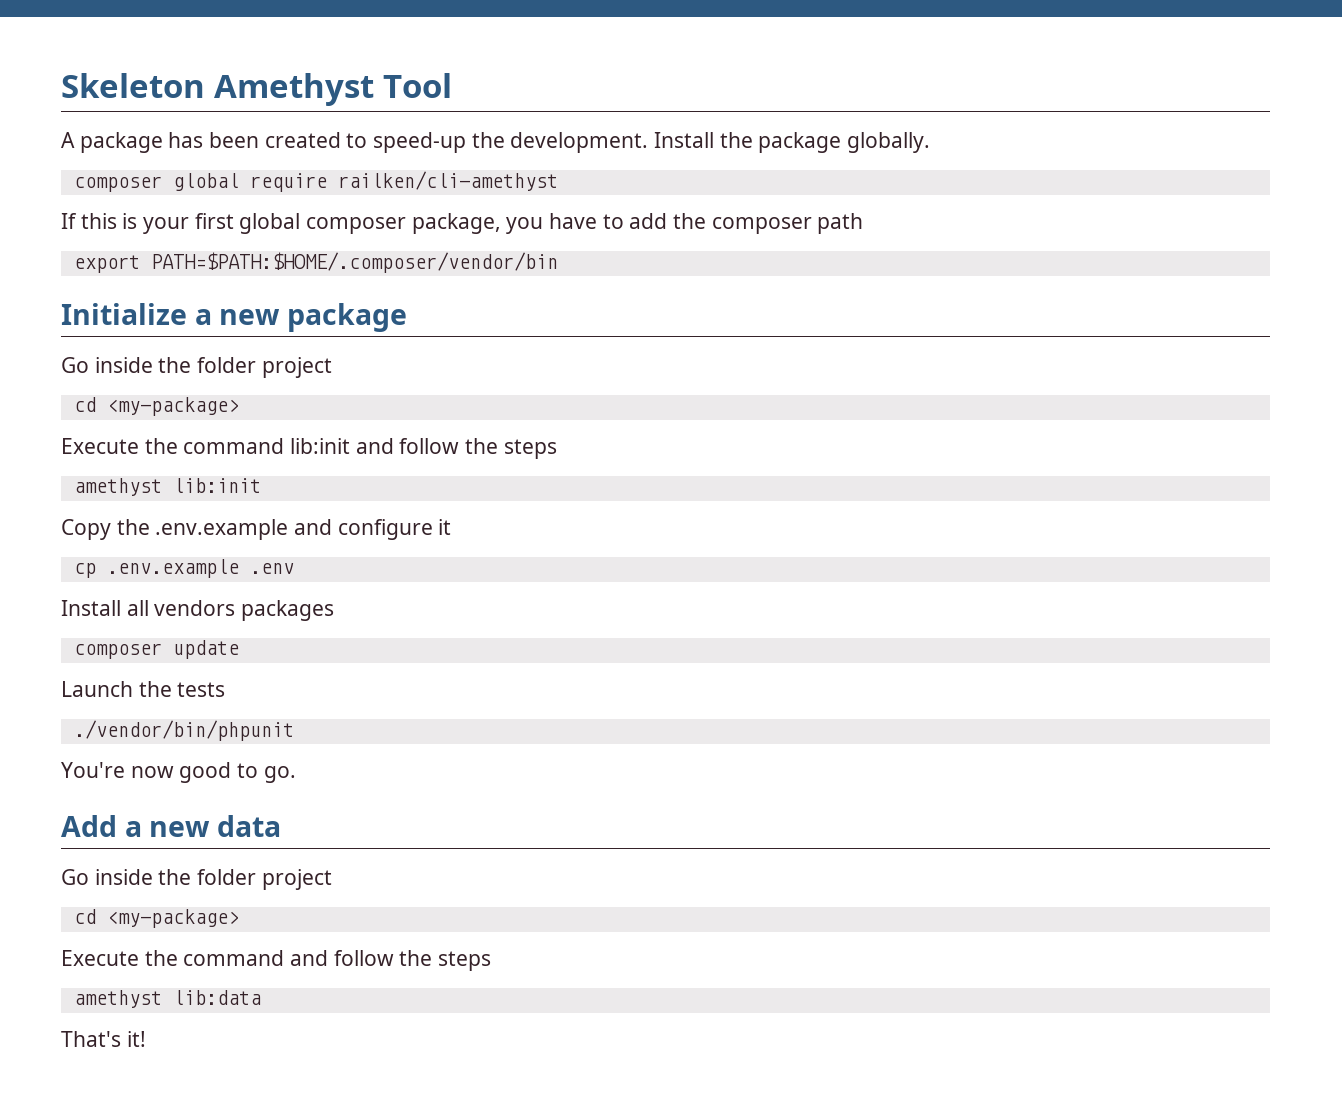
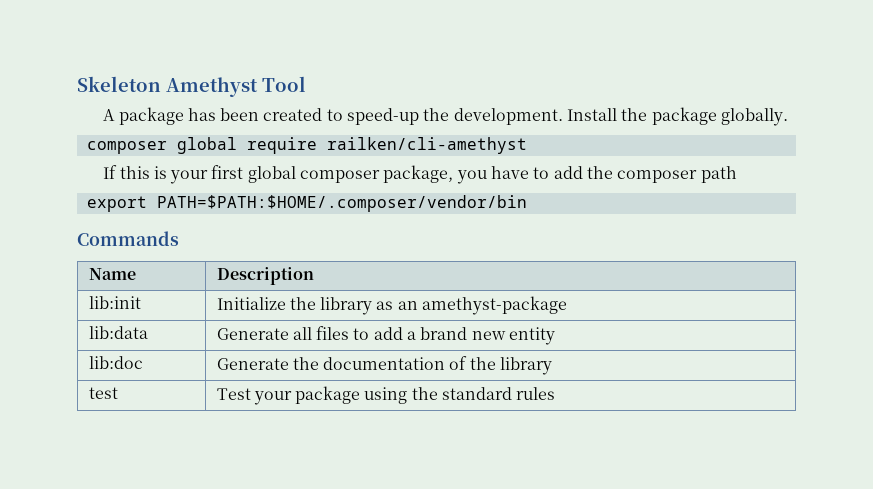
- Initialize a new package
- Go inside the folder project
- cd <my-package>
- Execute the command lib:init and follow the steps
- amethyst lib:init
- Copy the .env.example and configure it
- cp .env.example .env
- Install all vendors packages
- composer update
- Launch the tests
- ./vendor/bin/phpunit
- You're now good to go.
- Add a new data
- Go inside the folder project
- cd <my-package>
- Execute the command and follow the steps
- amethyst lib:data
- That's it!
+ Commands
+ Name | Description
+ lib:init | Initialize the library as an amethyst-package
+ lib:data | Generate all files to add a brand new entity
+ lib:doc | Generate the documentation of the library
+ test | Test your package using the standard rules

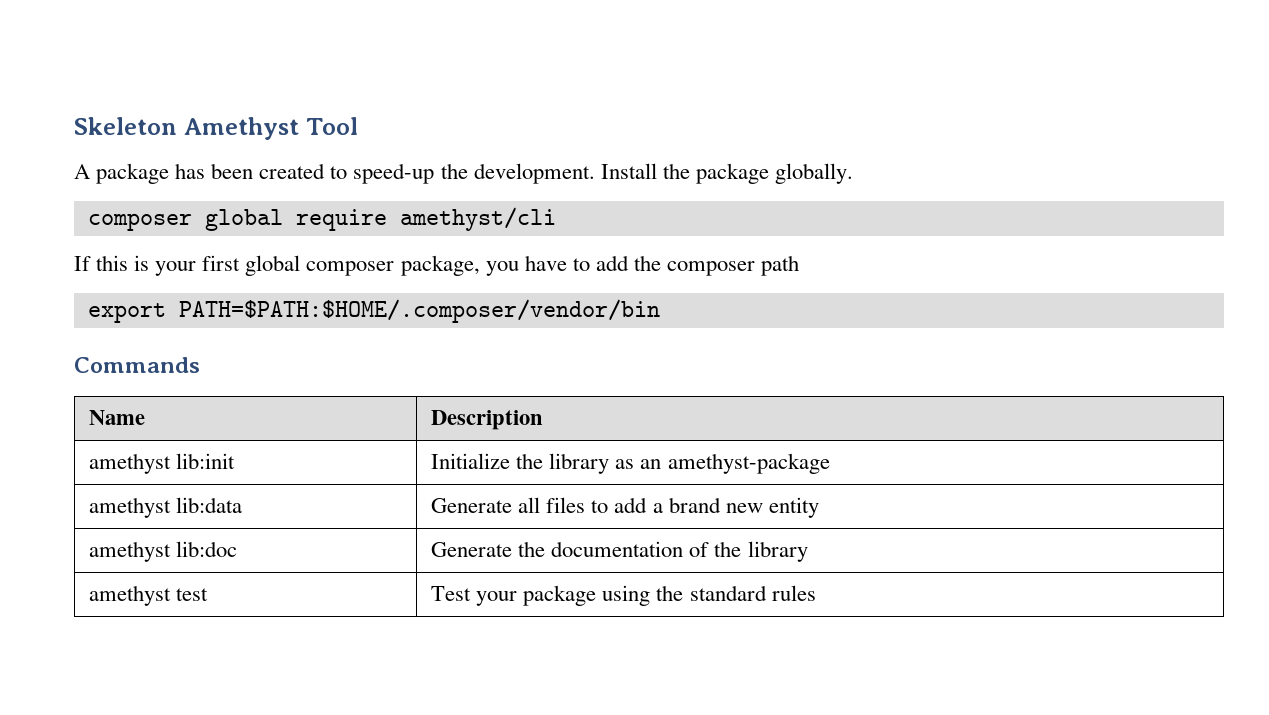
- composer global require railken/cli-amethyst
+ composer global require amethyst/cli
- lib:init | Initialize the library as an amethyst-package
+ amethyst lib:init | Initialize the library as an amethyst-package
- lib:data | Generate all files to add a brand new entity
+ amethyst lib:data | Generate all files to add a brand new entity
- lib:doc | Generate the documentation of the library
+ amethyst lib:doc | Generate the documentation of the library
- test | Test your package using the standard rules
+ amethyst test | Test your package using the standard rules

